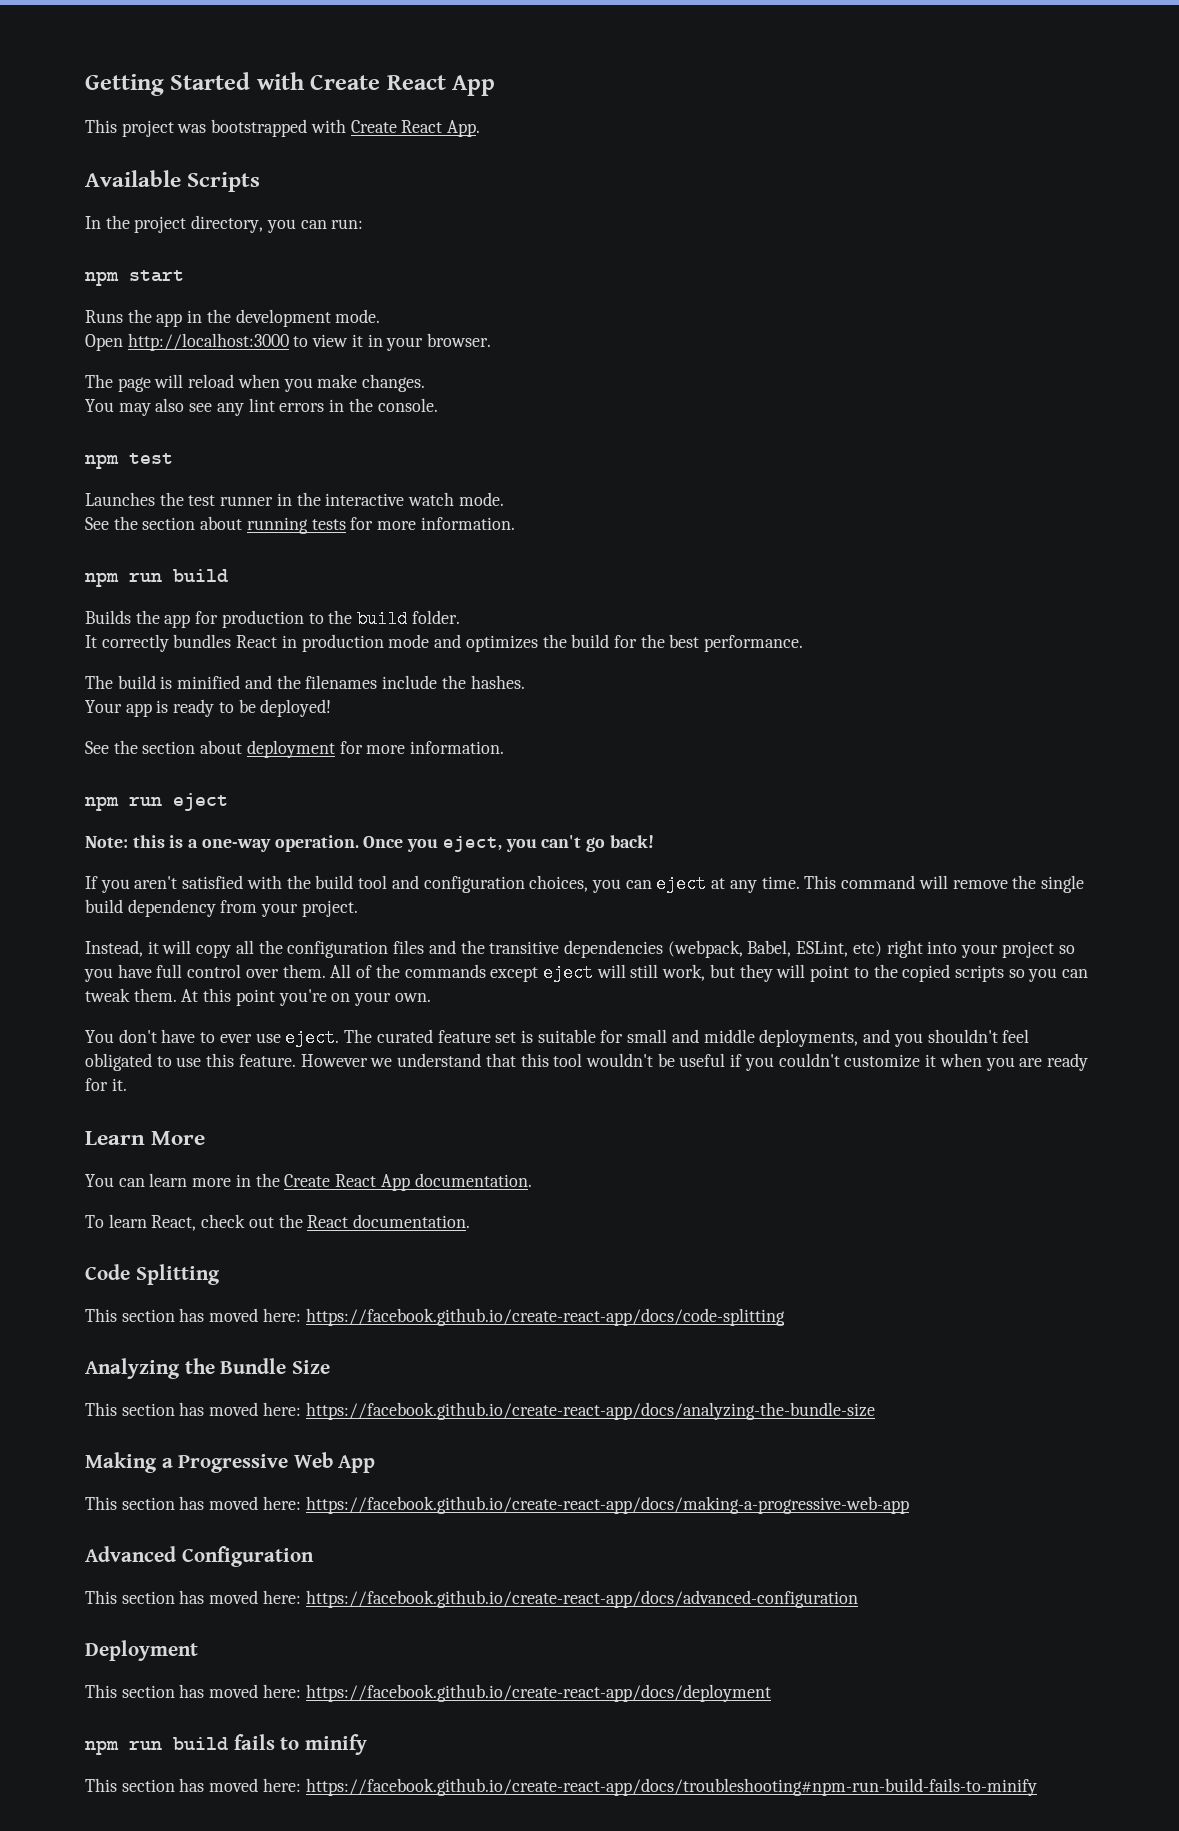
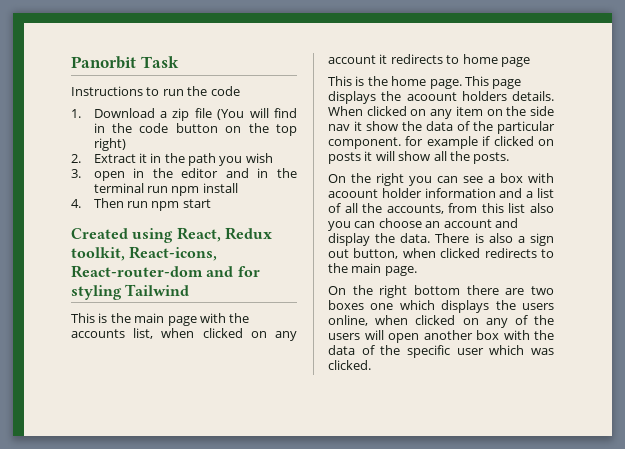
- Getting Started with Create React App
- This project was bootstrapped with Create React App.
- Available Scripts
- In the project directory, you can run:
- npm start
- Runs the app in the development mode.
- Open http://localhost:3000 to view it in your browser.
- The page will reload when you make changes.
- You may also see any lint errors in the console.
- npm test
- Launches the test runner in the interactive watch mode.
- See the section about running tests for more information.
- npm run build
- Builds the app for production to the build folder.
- It correctly bundles React in production mode and optimizes the build for the best performance.
- The build is minified and the filenames include the hashes.
- Your app is ready to be deployed!
- See the section about deployment for more information.
- npm run eject
- Note: this is a one-way operation. Once you eject, you can't go back!
- If you aren't satisfied with the build tool and configuration choices, you can eject at any time. This command will remove the single build dependency from your project.
- Instead, it will copy all the configuration files and the transitive dependencies (webpack, Babel, ESLint, etc) right into your project so you have full control over them. All of the commands except eject will still work, but they will point to the copied scripts so you can tweak them. At this point you're on your own.
- You don't have to ever use eject. The curated feature set is suitable for small and middle deployments, and you shouldn't feel obligated to use this feature. However we understand that this tool wouldn't be useful if you couldn't customize it when you are ready for it.
- Learn More
- You can learn more in the Create React App documentation.
- To learn React, check out the React documentation.
- Code Splitting
- This section has moved here: https://facebook.github.io/create-react-app/docs/code-splitting
- Analyzing the Bundle Size
- This section has moved here: https://facebook.github.io/create-react-app/docs/analyzing-the-bundle-size
- Making a Progressive Web App
- This section has moved here: https://facebook.github.io/create-react-app/docs/making-a-progressive-web-app
- Advanced Configuration
- This section has moved here: https://facebook.github.io/create-react-app/docs/advanced-configuration
- Deployment
- This section has moved here: https://facebook.github.io/create-react-app/docs/deployment
- npm run build fails to minify
- This section has moved here: https://facebook.github.io/create-react-app/docs/troubleshooting#npm-run-build-fails-to-minify
+ Panorbit Task
+ Instructions to run the code
+ 1. Download a zip file (You will find in the code button on the top right)
+ 2. Extract it in the path you wish
+ 3. open in the editor and in the terminal run npm install
+ 4. Then run npm start
+ Created using React, Redux toolkit, React-icons, React-router-dom and for styling Tailwind
+ This is the main page with the accounts list, when clicked on any account it redirects to home page
+ This is the home page. This page displays the acoount holders details. When clicked on any item on the side nav it show the data of the particular component. for example if clicked on posts it will show all the posts.
+ On the right you can see a box with acoount holder information and a list of all the accounts, from this list also you can choose an account and display the data. There is also a sign out button, when clicked redirects to the main page.
+ On the right bottom there are two boxes one which displays the users online, when clicked on any of the users will open another box with the data of the specific user which was clicked.

